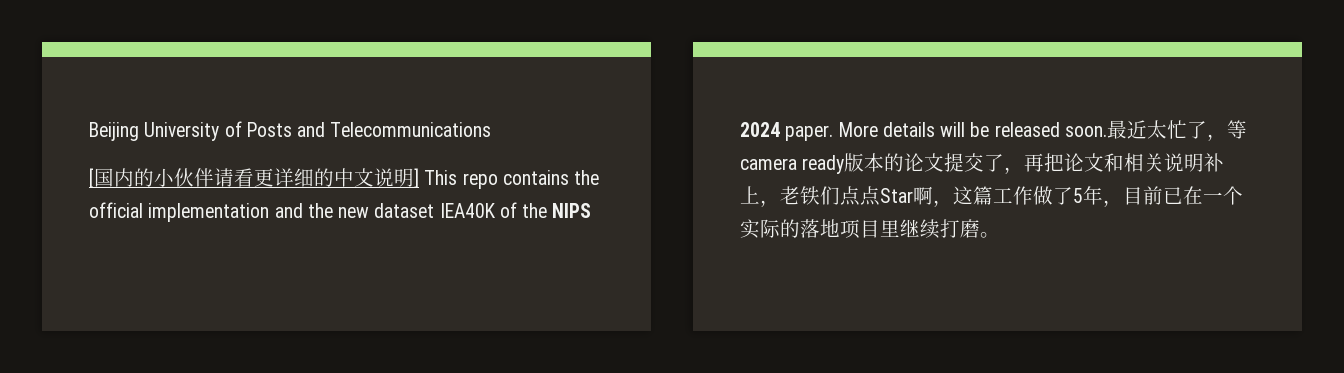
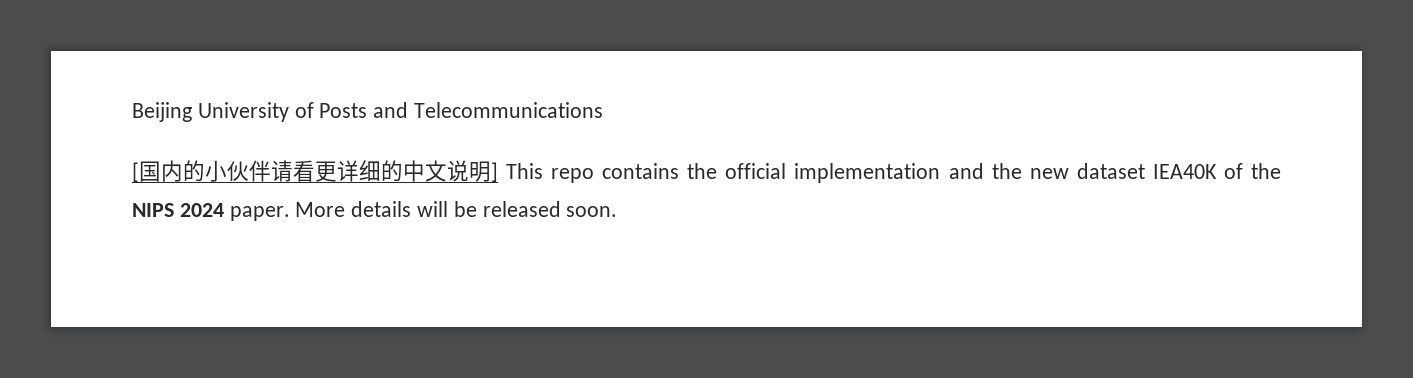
- 最近太忙了，等camera ready版本的论文提交了，再把论文和相关说明补上，老铁们点点Star啊，这篇工作做了5年，目前已在一个实际的落地项目里继续打磨。

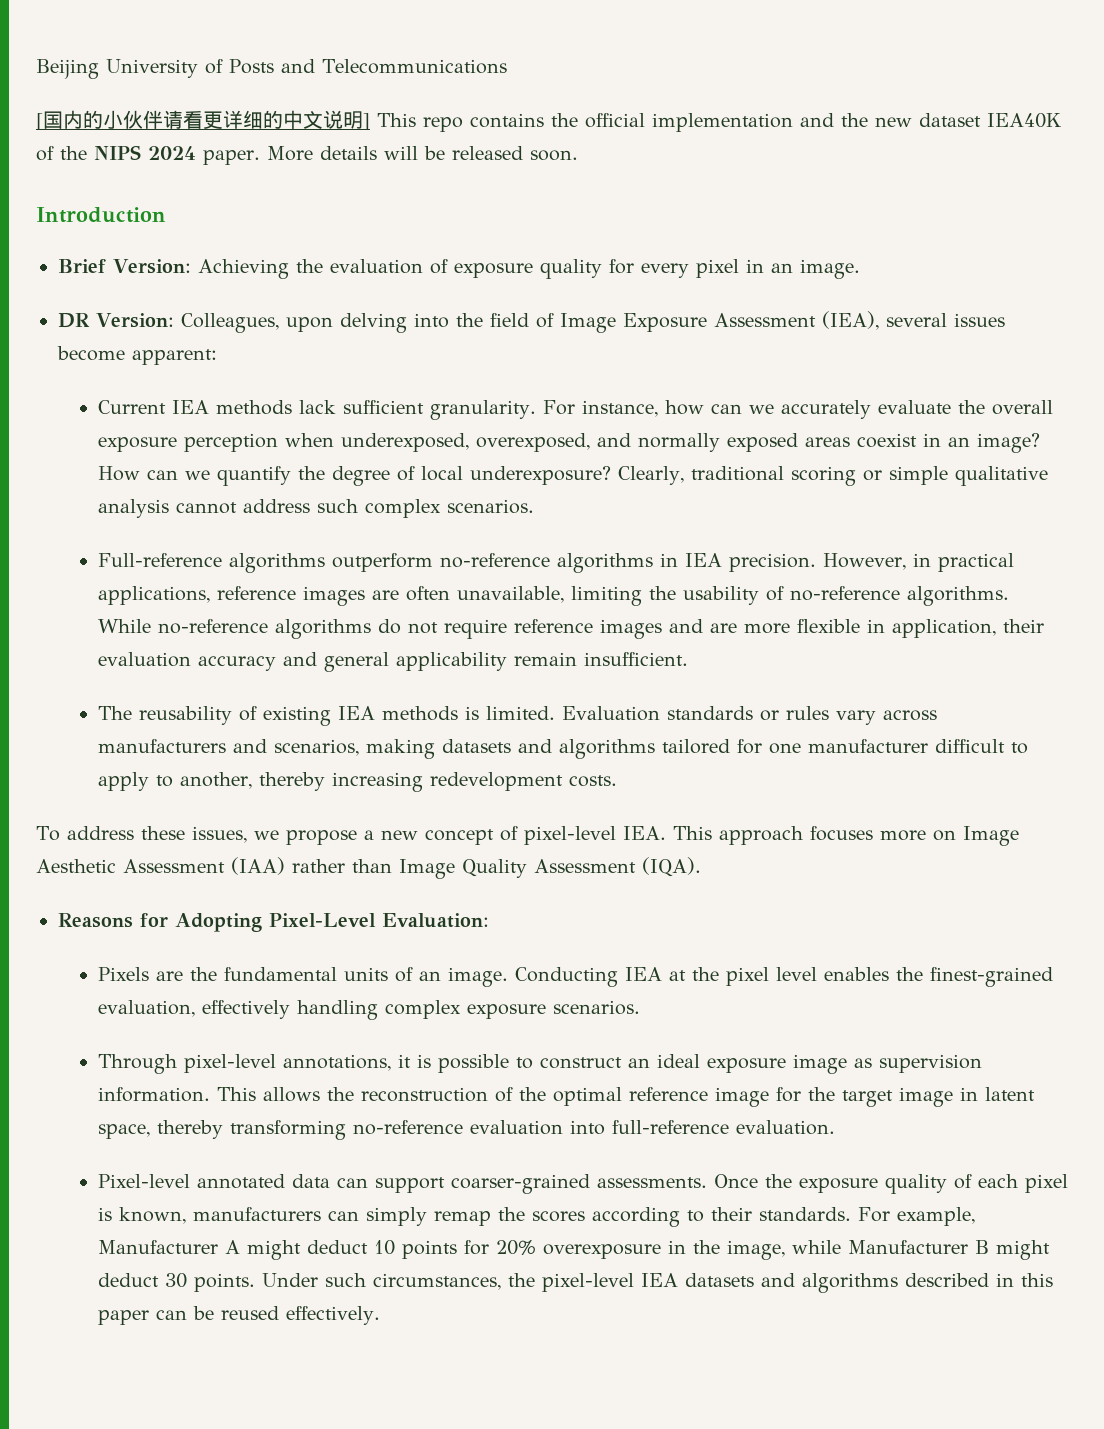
+ Introduction
+ Brief Version: Achieving the evaluation of exposure quality for every pixel in an image.
+ DR Version: Colleagues, upon delving into the field of Image Exposure Assessment (IEA), several issues become apparent:
+ Current IEA methods lack sufficient granularity. For instance, how can we accurately evaluate the overall exposure perception when underexposed, overexposed, and normally exposed areas coexist in an image? How can we quantify the degree of local underexposure? Clearly, traditional scoring or simple qualitative analysis cannot address such complex scenarios.
+ Full-reference algorithms outperform no-reference algorithms in IEA precision. However, in practical applications, reference images are often unavailable, limiting the usability of no-reference algorithms. While no-reference algorithms do not require reference images and are more flexible in application, their evaluation accuracy and general applicability remain insufficient.
+ The reusability of existing IEA methods is limited. Evaluation standards or rules vary across manufacturers and scenarios, making datasets and algorithms tailored for one manufacturer difficult to apply to another, thereby increasing redevelopment costs.
+ To address these issues, we propose a new concept of pixel-level IEA. This approach focuses more on Image Aesthetic Assessment (IAA) rather than Image Quality Assessment (IQA).
+ Reasons for Adopting Pixel-Level Evaluation:
+ Pixels are the fundamental units of an image. Conducting IEA at the pixel level enables the finest-grained evaluation, effectively handling complex exposure scenarios.
+ Through pixel-level annotations, it is possible to construct an ideal exposure image as supervision information. This allows the reconstruction of the optimal reference image for the target image in latent space, thereby transforming no-reference evaluation into full-reference evaluation.
+ Pixel-level annotated data can support coarser-grained assessments. Once the exposure quality of each pixel is known, manufacturers can simply remap the scores according to their standards. For example, Manufacturer A might deduct 10 points for 20% overexposure in the image, while Manufacturer B might deduct 30 points. Under such circumstances, the pixel-level IEA datasets and algorithms described in this paper can be reused effectively.

